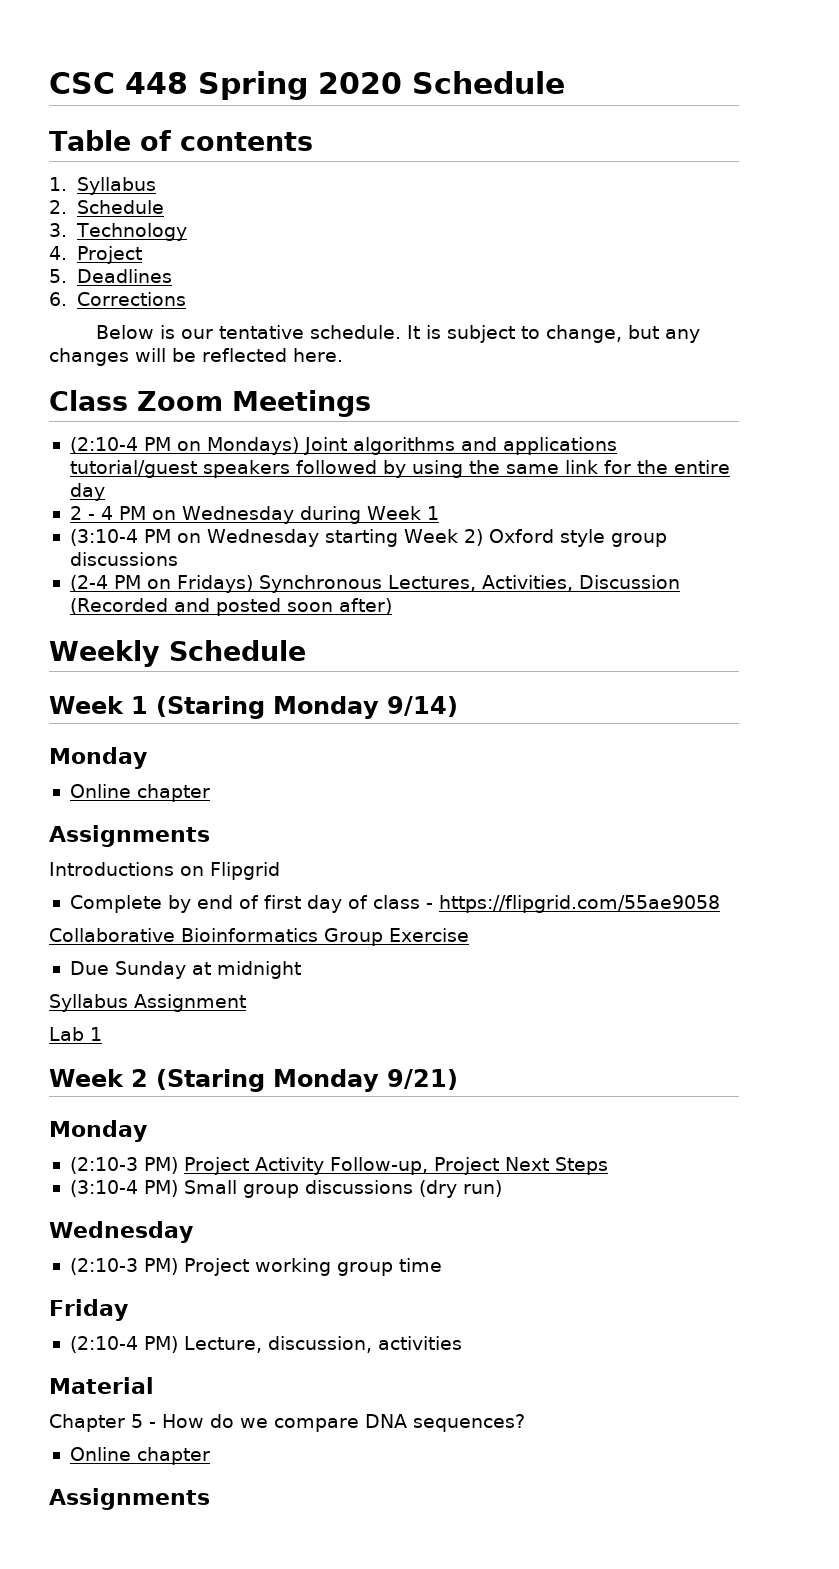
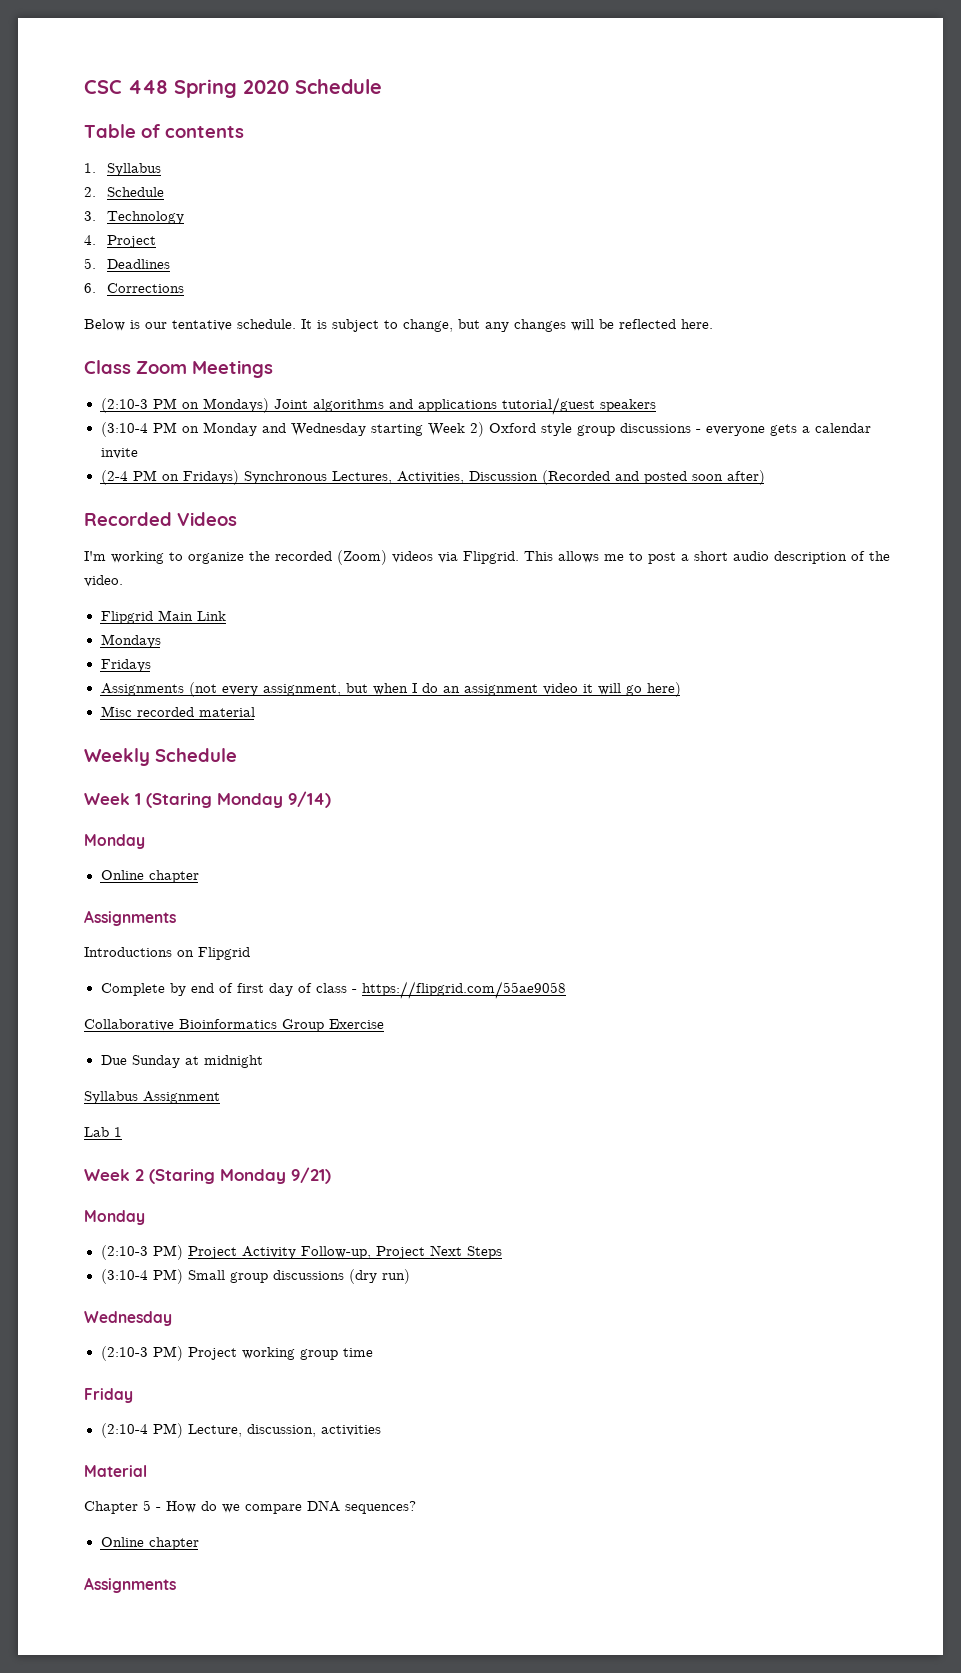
- (2:10-4 PM on Mondays) Joint algorithms and applications tutorial/guest speakers followed by using the same link for the entire day
- 2 - 4 PM on Wednesday during Week 1
+ (2:10-3 PM on Mondays) Joint algorithms and applications tutorial/guest speakers
- (3:10-4 PM on Wednesday starting Week 2) Oxford style group discussions
+ (3:10-4 PM on Monday and Wednesday starting Week 2) Oxford style group discussions - everyone gets a calendar invite
+ Recorded Videos
+ I'm working to organize the recorded (Zoom) videos via Flipgrid. This allows me to post a short audio description of the video.
+ Flipgrid Main Link
+ Mondays
+ Fridays
+ Assignments (not every assignment, but when I do an assignment video it will go here)
+ Misc recorded material

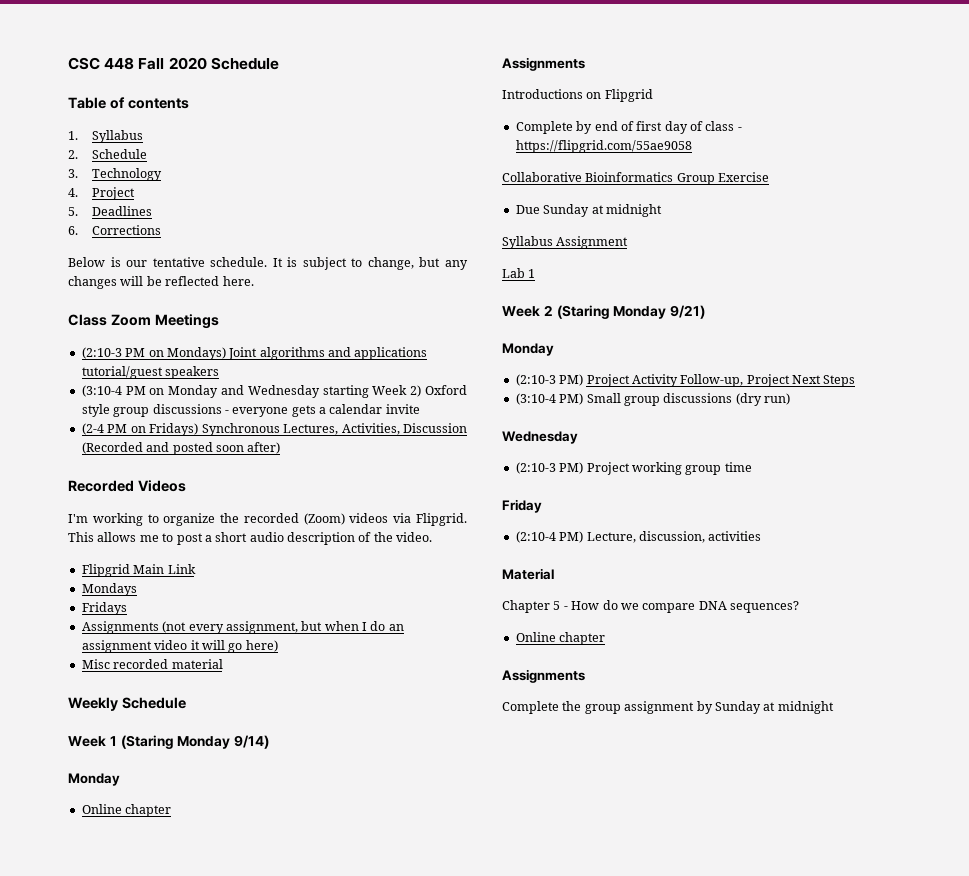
- CSC 448 Spring 2020 Schedule
+ CSC 448 Fall 2020 Schedule
+ Complete the group assignment by Sunday at midnight

